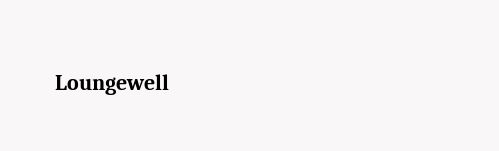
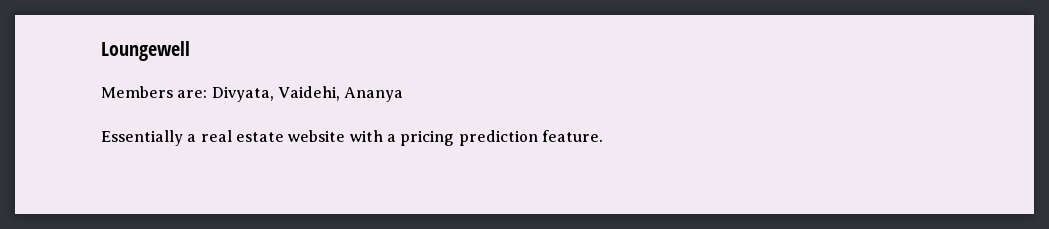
+ Members are: Divyata, Vaidehi, Ananya
+ Essentially a real estate website with a pricing prediction feature.

